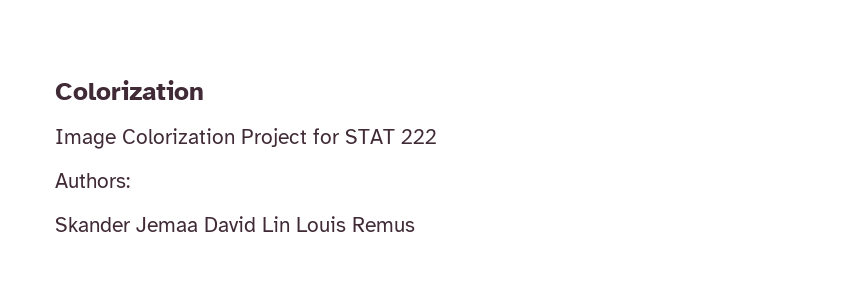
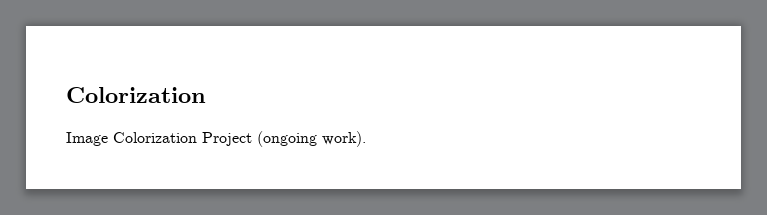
- Image Colorization Project for STAT 222
- Authors:
- Skander Jemaa David Lin Louis Remus
+ Image Colorization Project (ongoing work).

